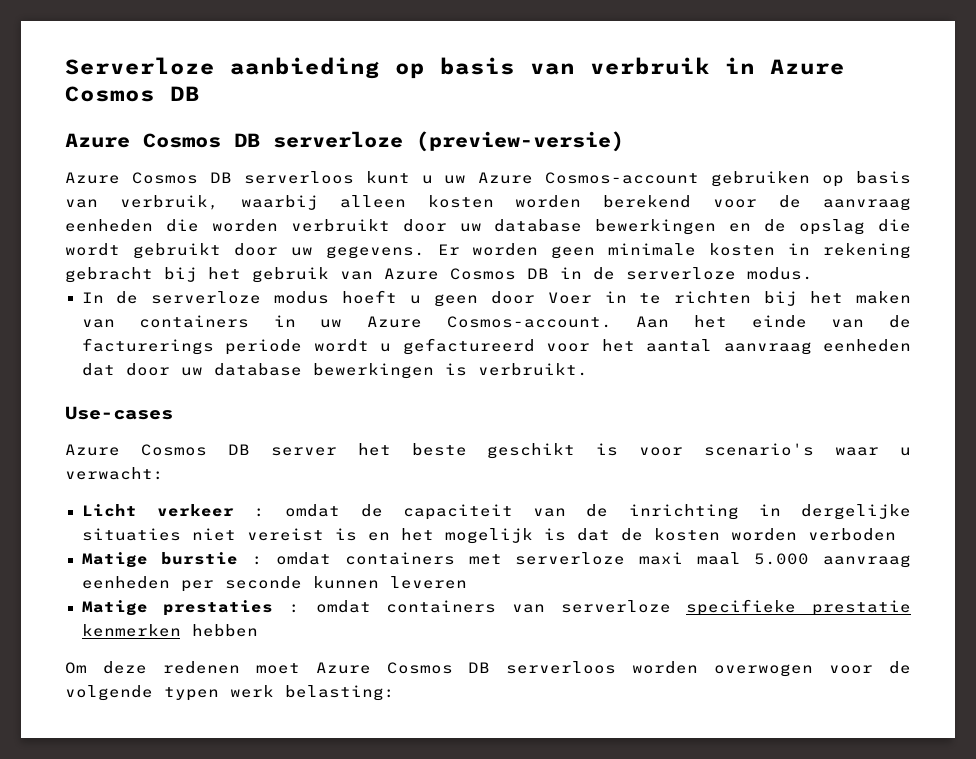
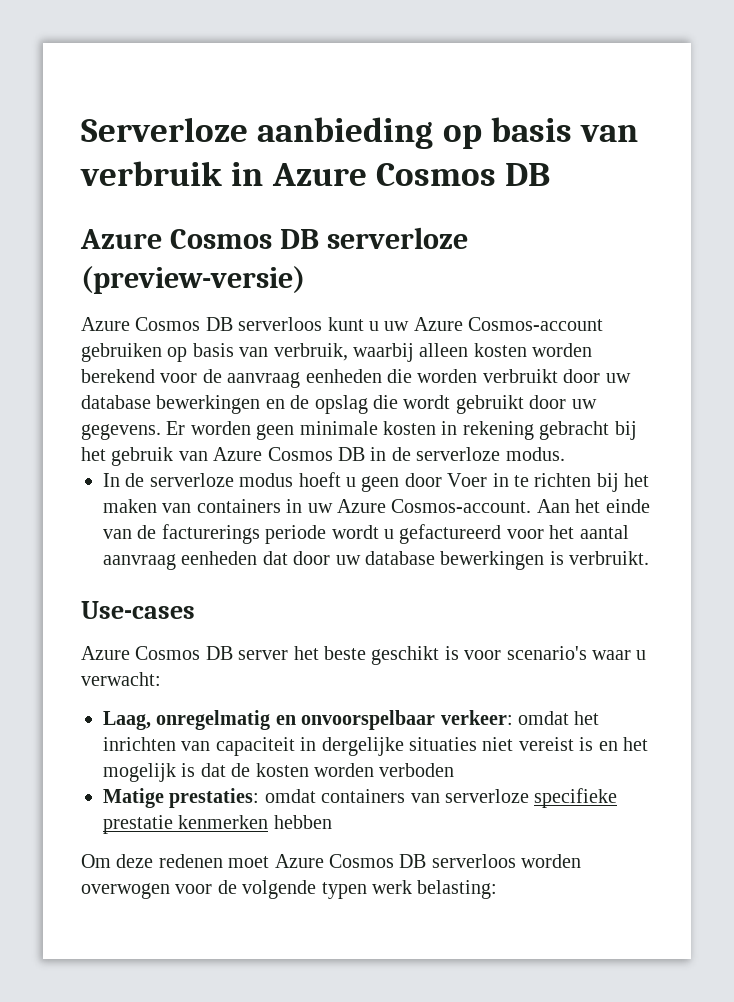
- Licht verkeer : omdat de capaciteit van de inrichting in dergelijke situaties niet vereist is en het mogelijk is dat de kosten worden verboden
+ Laag, onregelmatig en onvoorspelbaar verkeer: omdat het inrichten van capaciteit in dergelijke situaties niet vereist is en het mogelijk is dat de kosten worden verboden
- Matige burstie : omdat containers met serverloze maxi maal 5.000 aanvraag eenheden per seconde kunnen leveren
- Matige prestaties : omdat containers van serverloze specifieke prestatie kenmerken hebben
+ Matige prestaties: omdat containers van serverloze specifieke prestatie kenmerken hebben

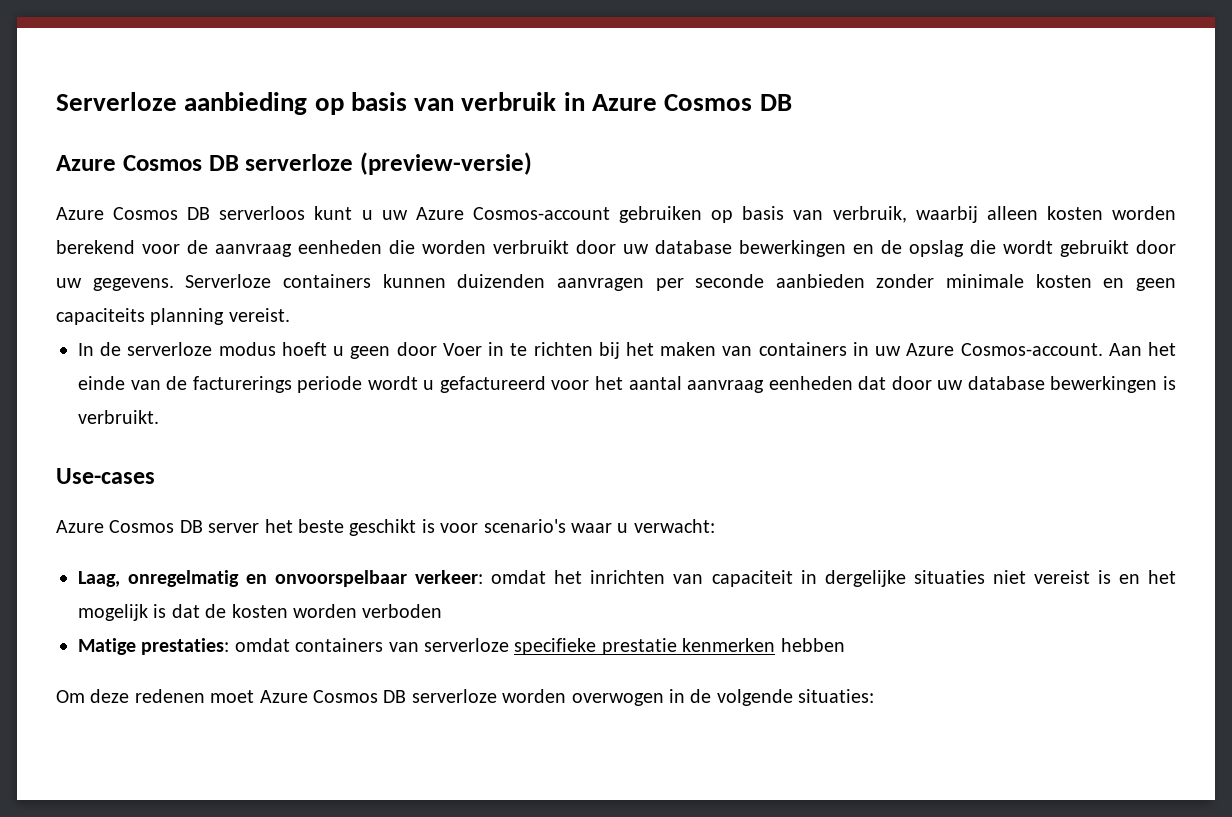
- Er worden geen minimale kosten in rekening gebracht bij het gebruik van Azure Cosmos DB in de serverloze modus.
+ Serverloze containers kunnen duizenden aanvragen per seconde aanbieden zonder minimale kosten en geen capaciteits planning vereist.
- Om deze redenen moet Azure Cosmos DB serverloos worden overwogen voor de volgende typen werk belasting:
+ Om deze redenen moet Azure Cosmos DB serverloze worden overwogen in de volgende situaties:

